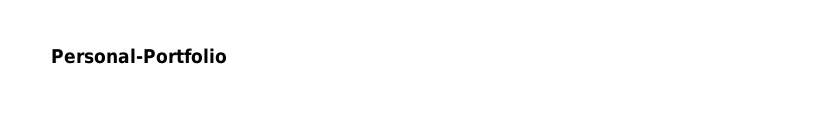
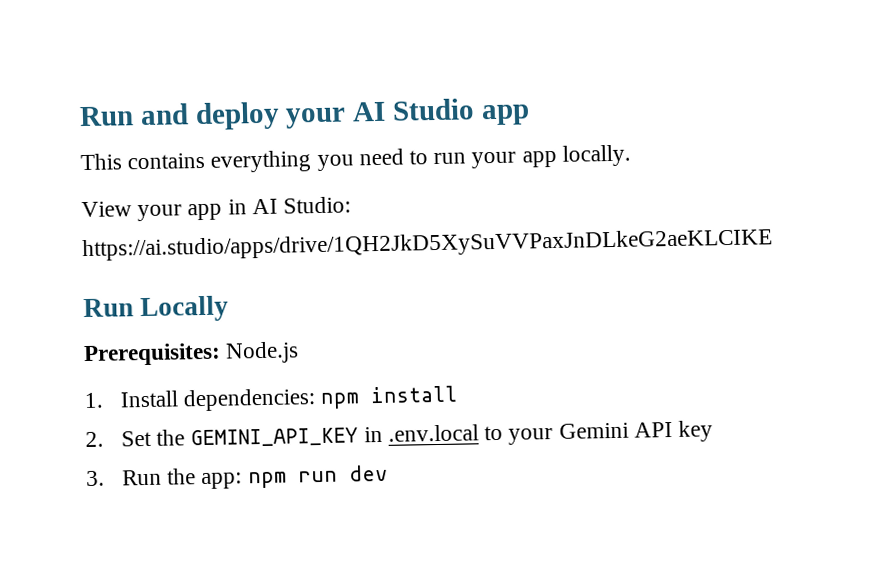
- Personal-Portfolio
+ Run and deploy your AI Studio app
+ This contains everything you need to run your app locally.
+ View your app in AI Studio: https://ai.studio/apps/drive/1QH2JkD5XySuVVPaxJnDLkeG2aeKLCIKE
+ Run Locally
+ Prerequisites: Node.js
+ 1. Install dependencies: npm install
+ 2. Set the GEMINI_API_KEY in .env.local to your Gemini API key
+ 3. Run the app: npm run dev

